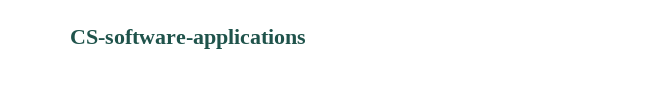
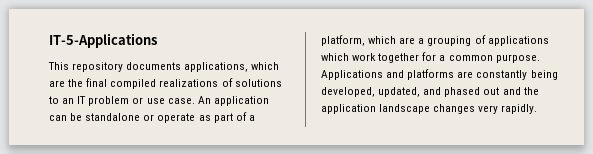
- CS-software-applications
+ IT-5-Applications
+ This repository documents applications, which are the final compiled realizations of solutions to an IT problem or use case. An application can be standalone or operate as part of a platform, which are a grouping of applications which work together for a common purpose. Applications and platforms are constantly being developed, updated, and phased out and the application landscape changes very rapidly.

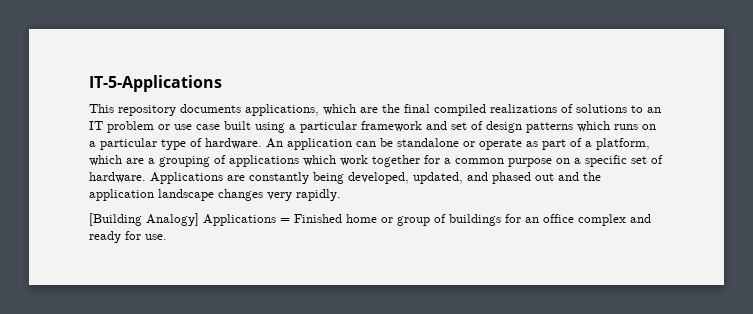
- This repository documents applications, which are the final compiled realizations of solutions to an IT problem or use case.
+ This repository documents applications, which are the final compiled realizations of solutions to an IT problem or use case built using a particular framework and set of design patterns which runs on a particular type of hardware.
- An application can be standalone or operate as part of a platform, which are a grouping of applications which work together for a common purpose. Applications and platforms are constantly being developed, updated, and phased out and the application landscape changes very rapidly.
+ An application can be standalone or operate as part of a platform, which are a grouping of applications which work together for a common purpose on a specific set of hardware. Applications are constantly being developed, updated, and phased out and the application landscape changes very rapidly.
+ [Building Analogy] Applications = Finished home or group of buildings for an office complex and ready for use.

